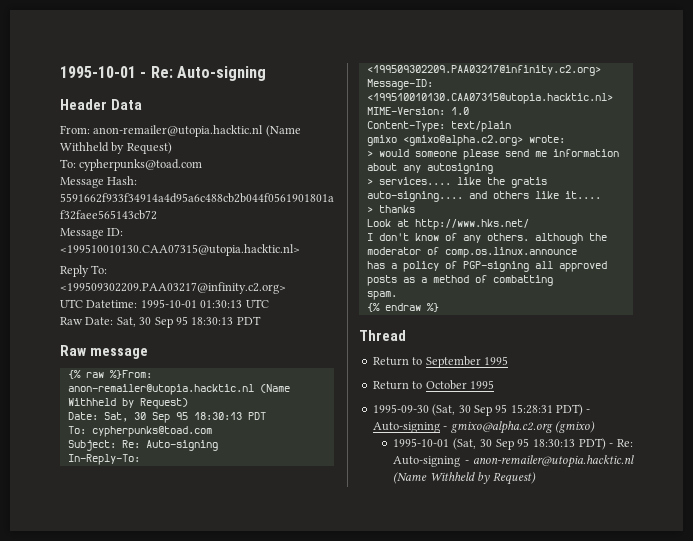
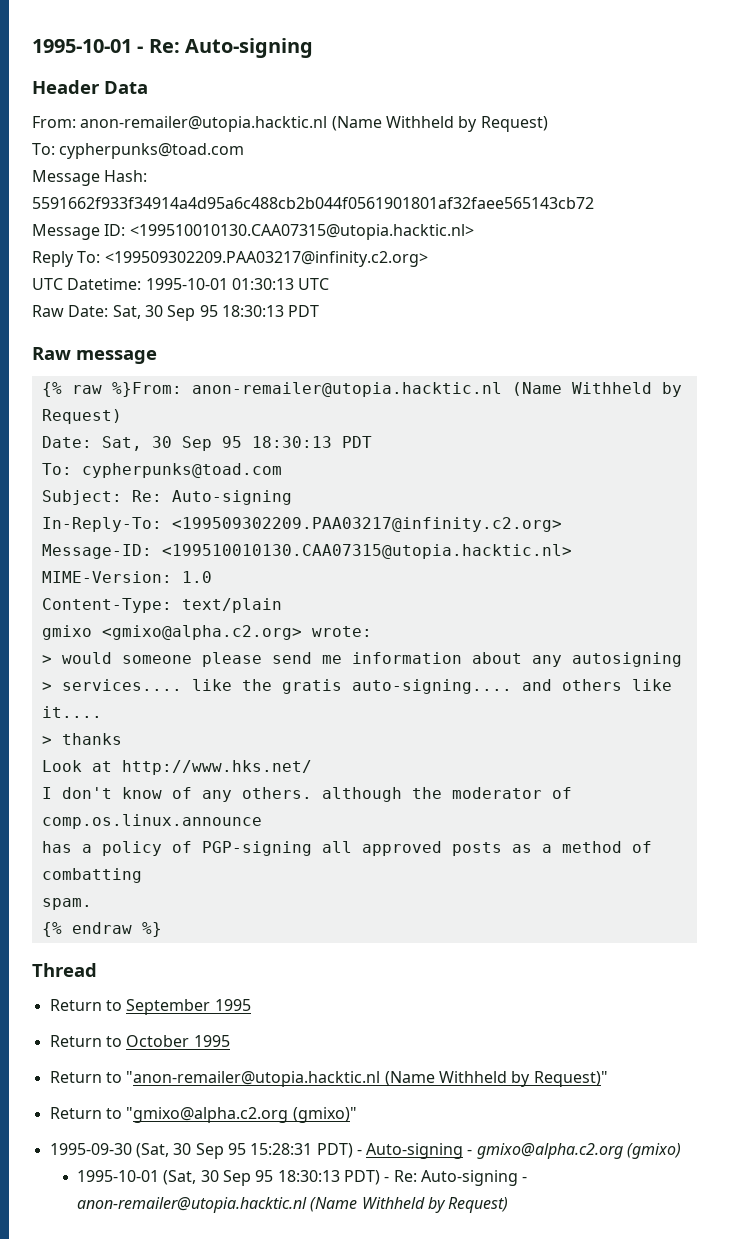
+ Return to "anon-remailer@utopia.hacktic.nl (Name Withheld by Request)"
+ Return to "gmixo@alpha.c2.org (gmixo)"

